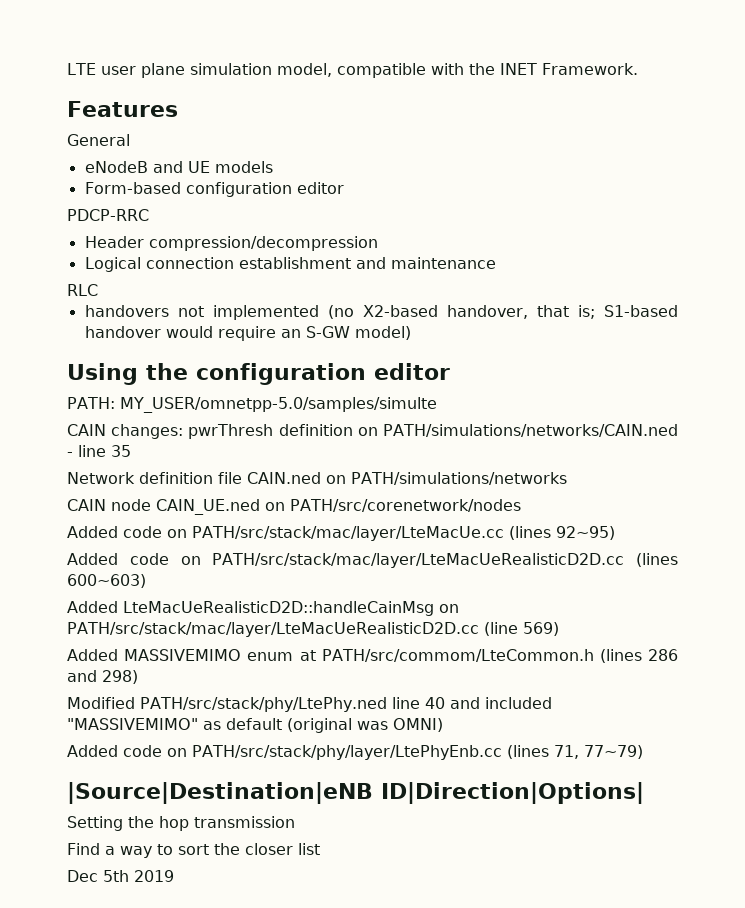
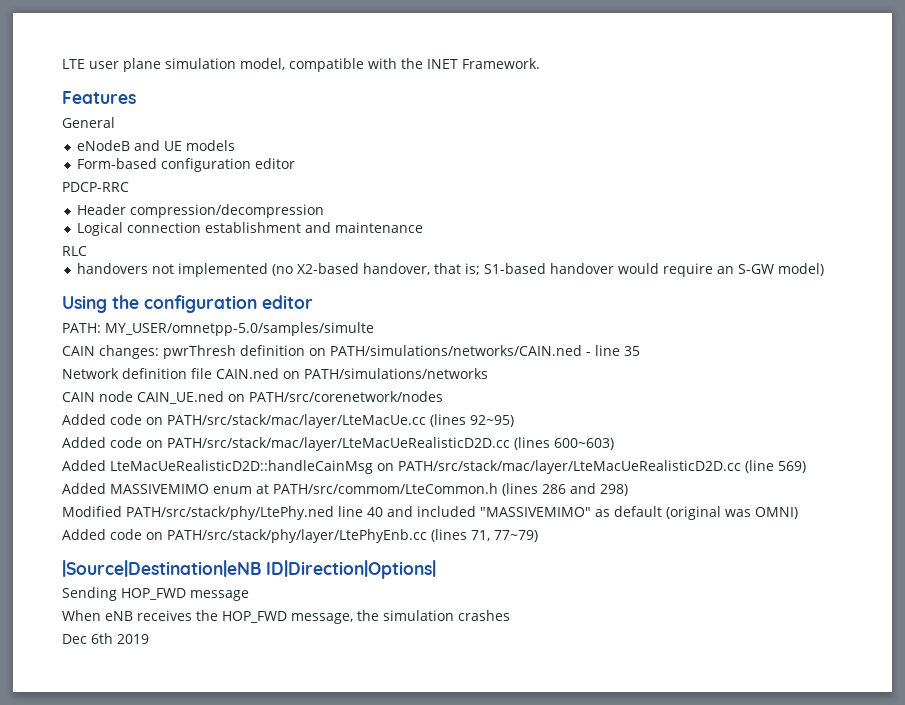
- Setting the hop transmission
- Find a way to sort the closer list
+ Sending HOP_FWD message
+ When eNB receives the HOP_FWD message, the simulation crashes
- Dec 5th 2019
+ Dec 6th 2019

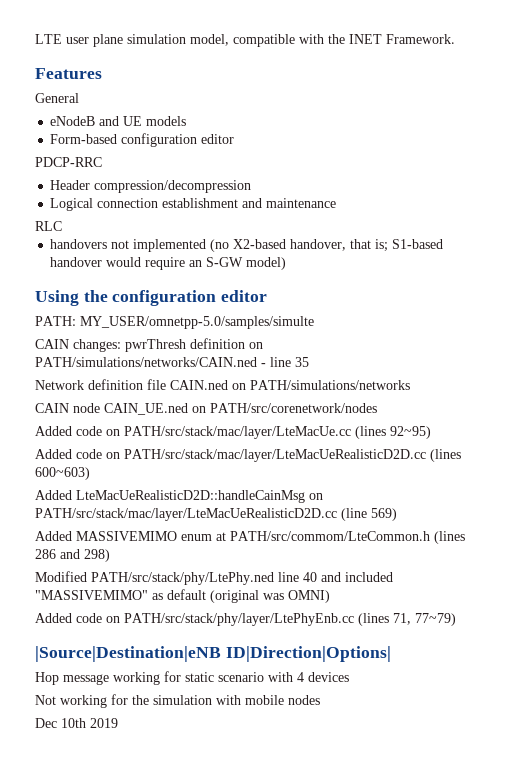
- Sending HOP_FWD message
- When eNB receives the HOP_FWD message, the simulation crashes
+ Hop message working for static scenario with 4 devices
+ Not working for the simulation with mobile nodes
- Dec 6th 2019
+ Dec 10th 2019

